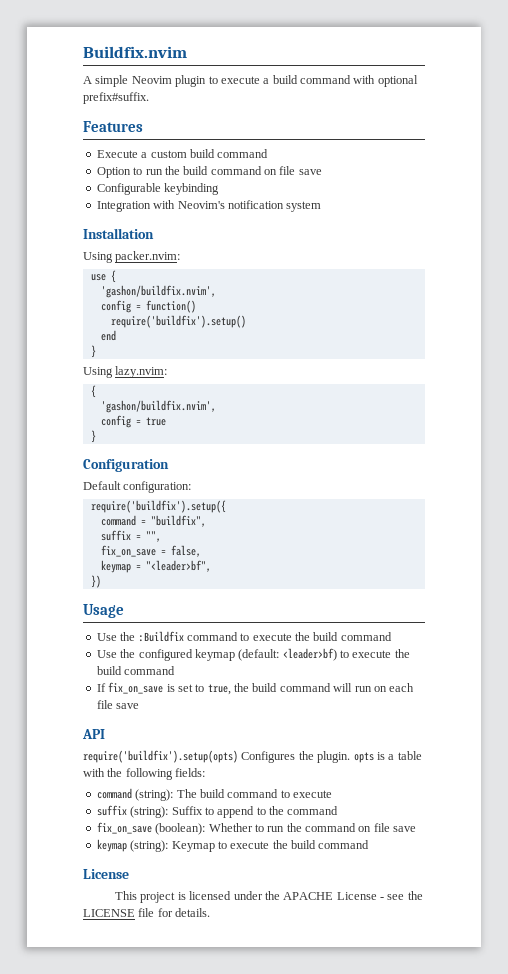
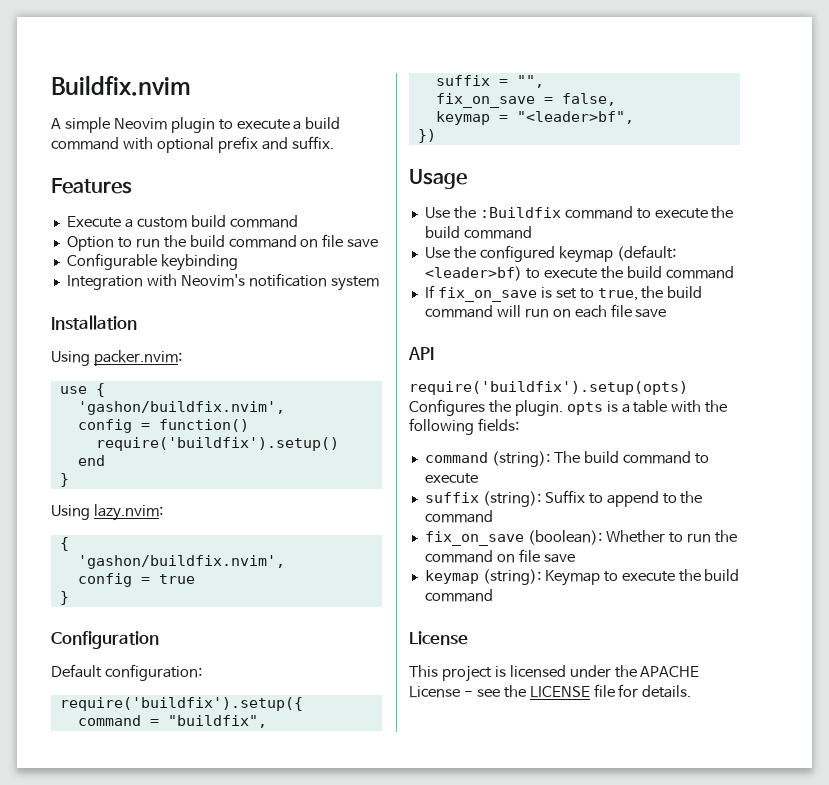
- A simple Neovim plugin to execute a build command with optional prefix#suffix.
+ A simple Neovim plugin to execute a build command with optional prefix and suffix.

